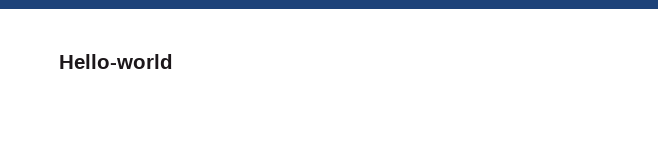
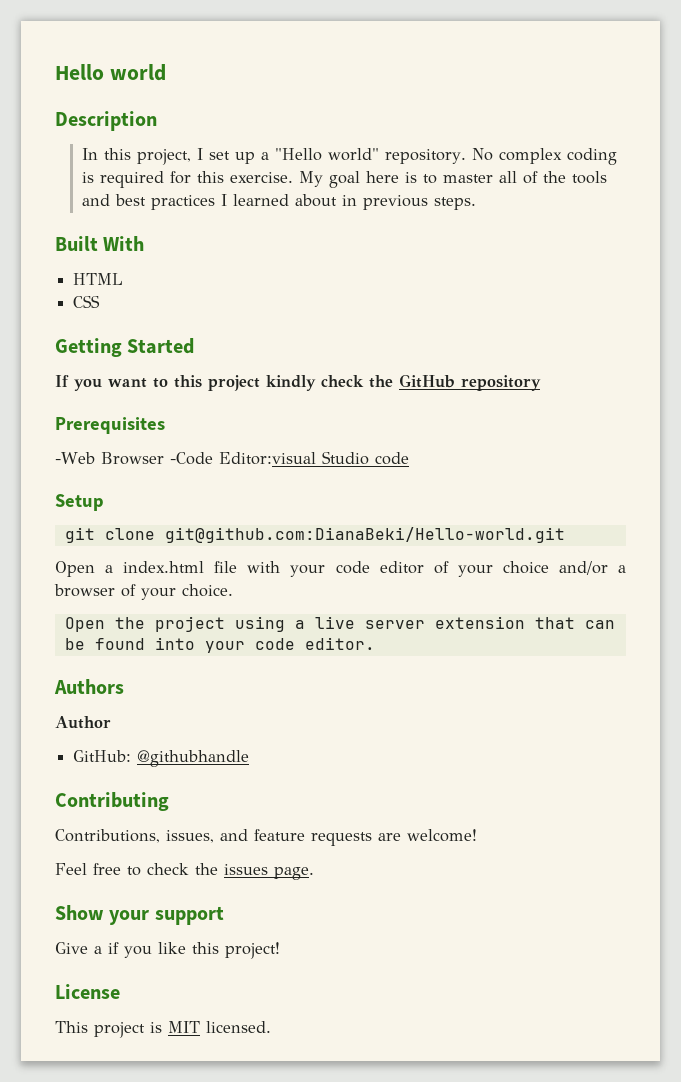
- Hello-world
+ Hello world
+ Description
+ In this project, I set up a "Hello world" repository. No complex coding is required for this exercise. My goal here is to master all of the tools and best practices I learned about in previous steps.
+ Built With
+ HTML
+ CSS
+ Getting Started
+ If you want to this project kindly check the GitHub repository
+ Prerequisites
+ -Web Browser -Code Editor:visual Studio code
+ Setup
+ git clone git@github.com:DianaBeki/Hello-world.git
+ Open a index.html file with your code editor of your choice and/or a browser of your choice.
+ Open the project using a live server extension that can be found into your code editor.
+ Authors
+ Author
+ GitHub: @githubhandle
+ Contributing
+ Contributions, issues, and feature requests are welcome!
+ Feel free to check the issues page.
+ Show your support
+ Give a if you like this project!
+ License
+ This project is MIT licensed.

